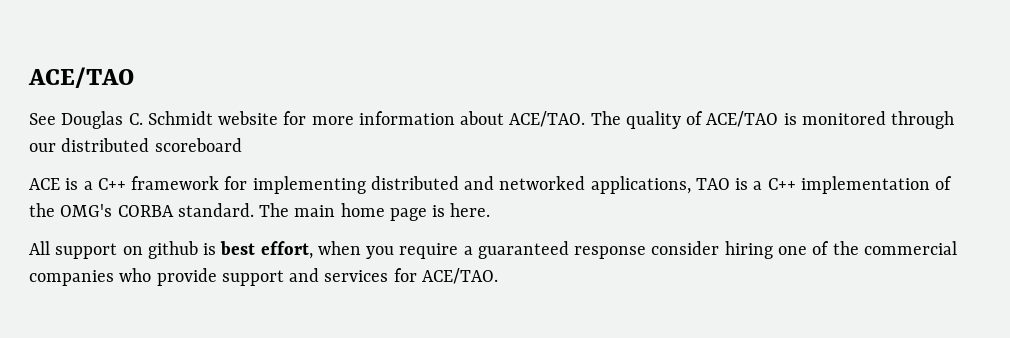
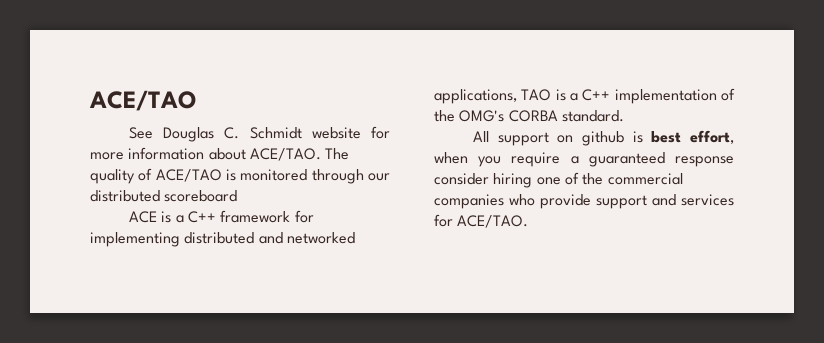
- The main home page is here.

